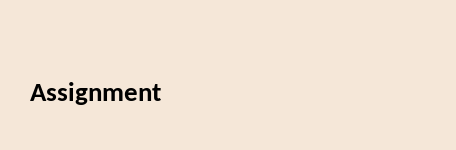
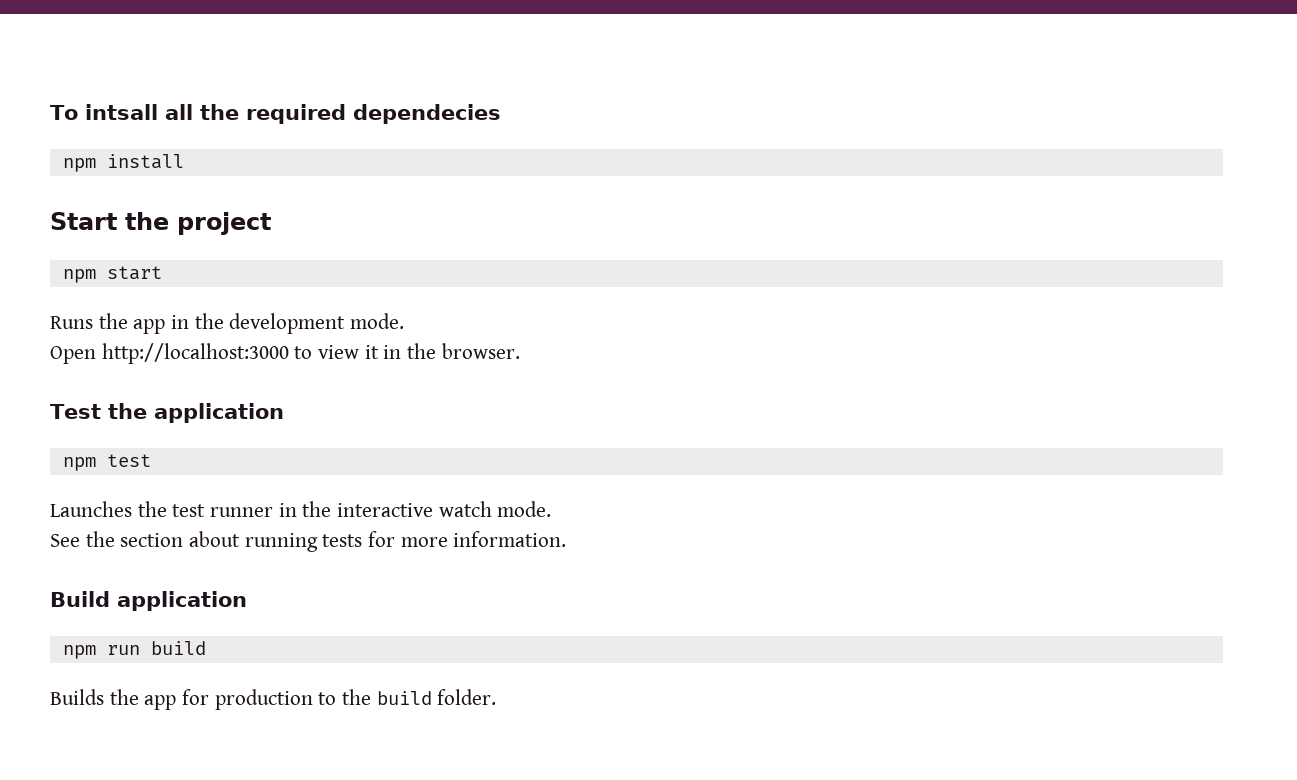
- Assignment
+ To intsall all the required dependecies
+ npm install
+ Start the project
+ npm start
+ Runs the app in the development mode.
+ Open http://localhost:3000 to view it in the browser.
+ Test the application
+ npm test
+ Launches the test runner in the interactive watch mode.
+ See the section about running tests for more information.
+ Build application
+ npm run build
+ Builds the app for production to the build folder.

